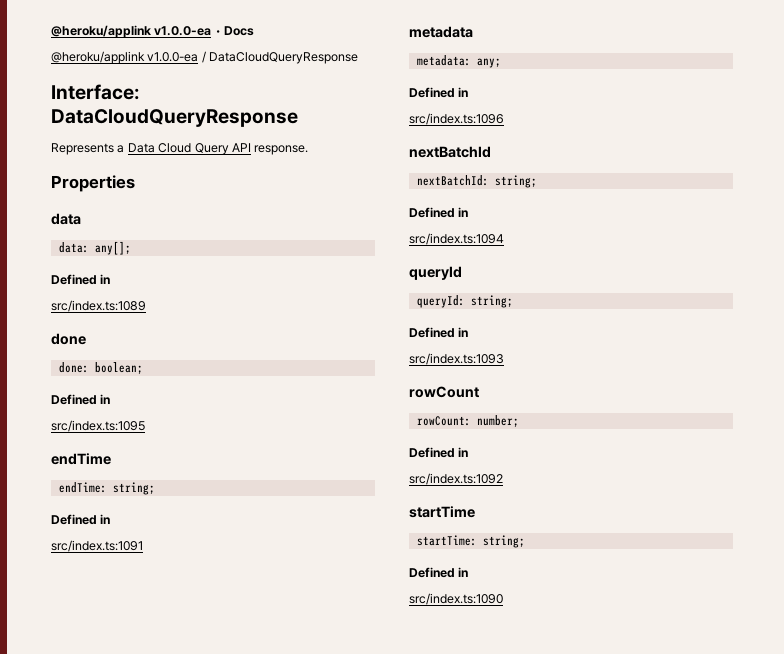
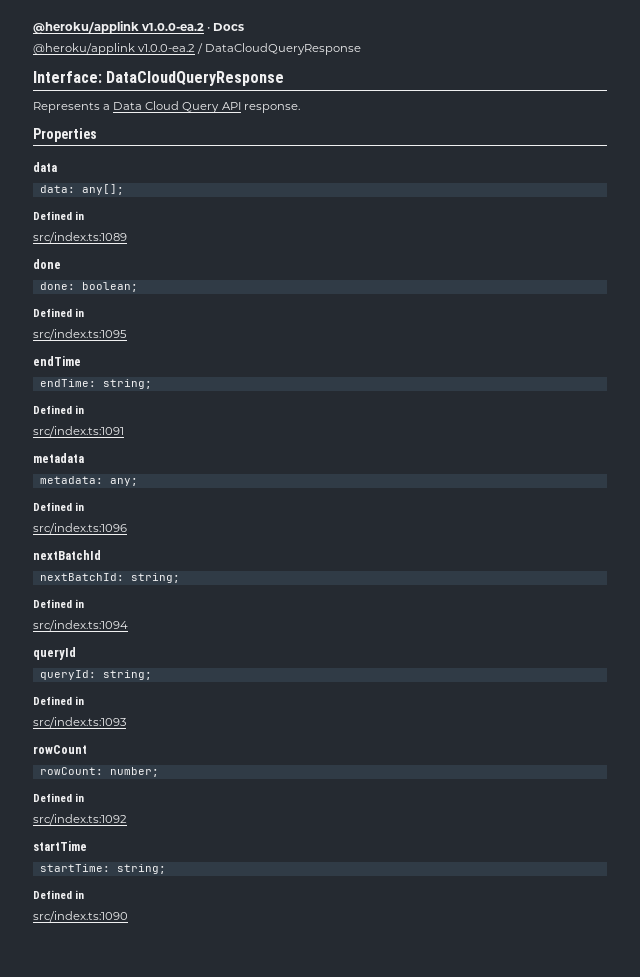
- @heroku/applink v1.0.0-ea • Docs
+ @heroku/applink v1.0.0-ea.2 • Docs
- @heroku/applink v1.0.0-ea / DataCloudQueryResponse
+ @heroku/applink v1.0.0-ea.2 / DataCloudQueryResponse

